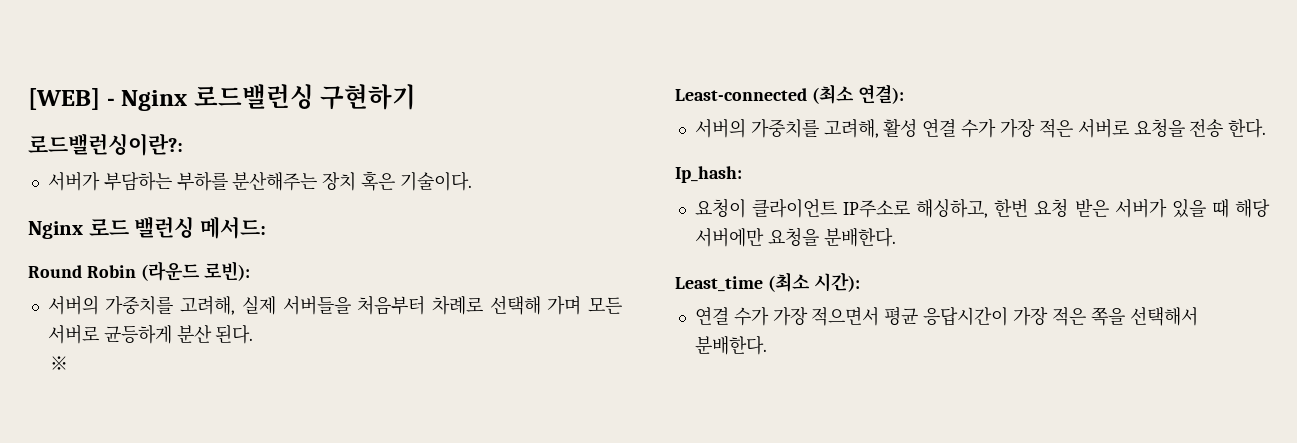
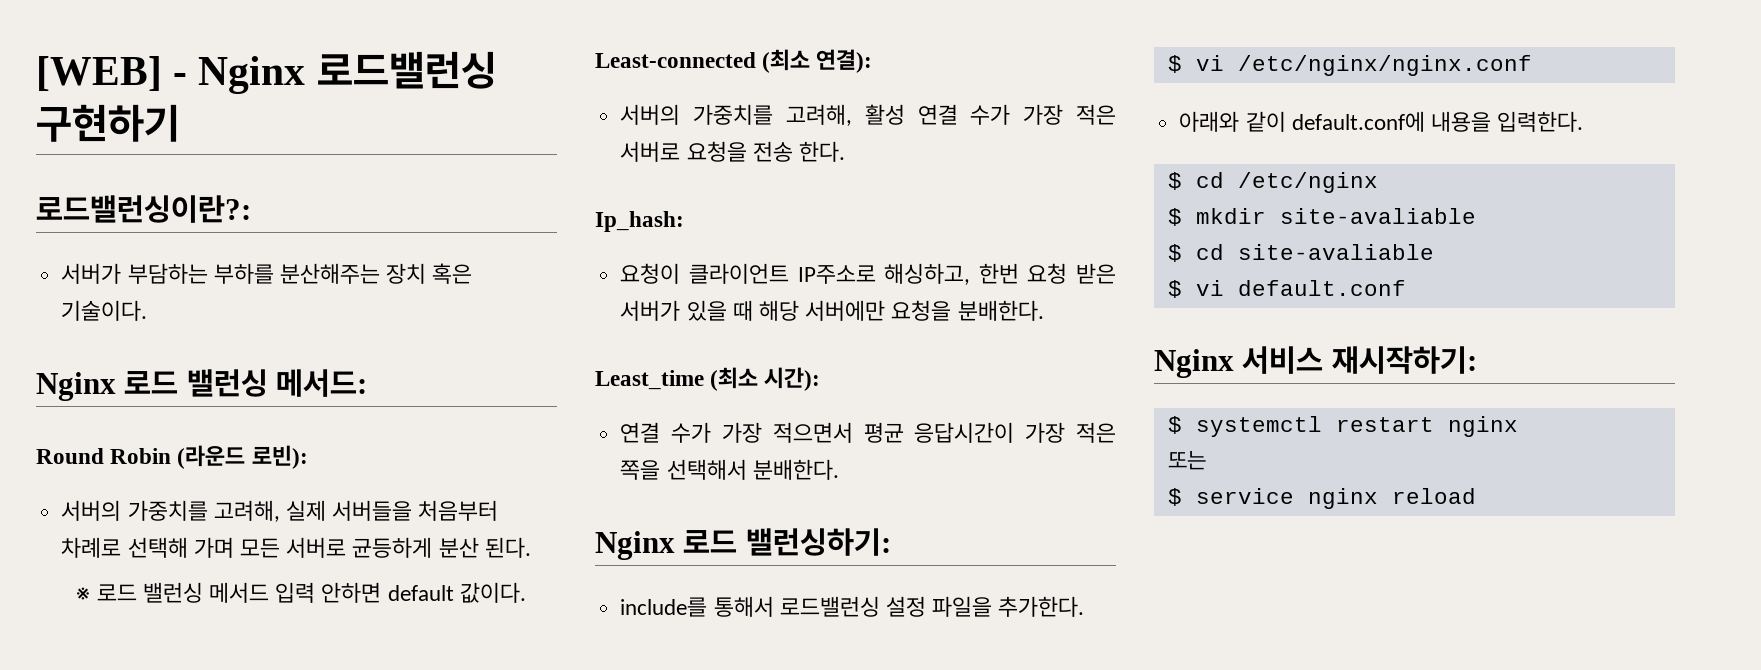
- ※
+ ※ 로드 밸런싱 메서드 입력 안하면 default 값이다.
+ Nginx 로드 밸런싱하기:
+ include를 통해서 로드밸런싱 설정 파일을 추가한다.
+ $ vi /etc/nginx/nginx.conf
+ 아래와 같이 default.conf에 내용을 입력한다.
+ $ cd /etc/nginx
+ $ mkdir site-avaliable
+ $ cd site-avaliable
+ $ vi default.conf
+ Nginx 서비스 재시작하기:
+ $ systemctl restart nginx
+ 또는
+ $ service nginx reload

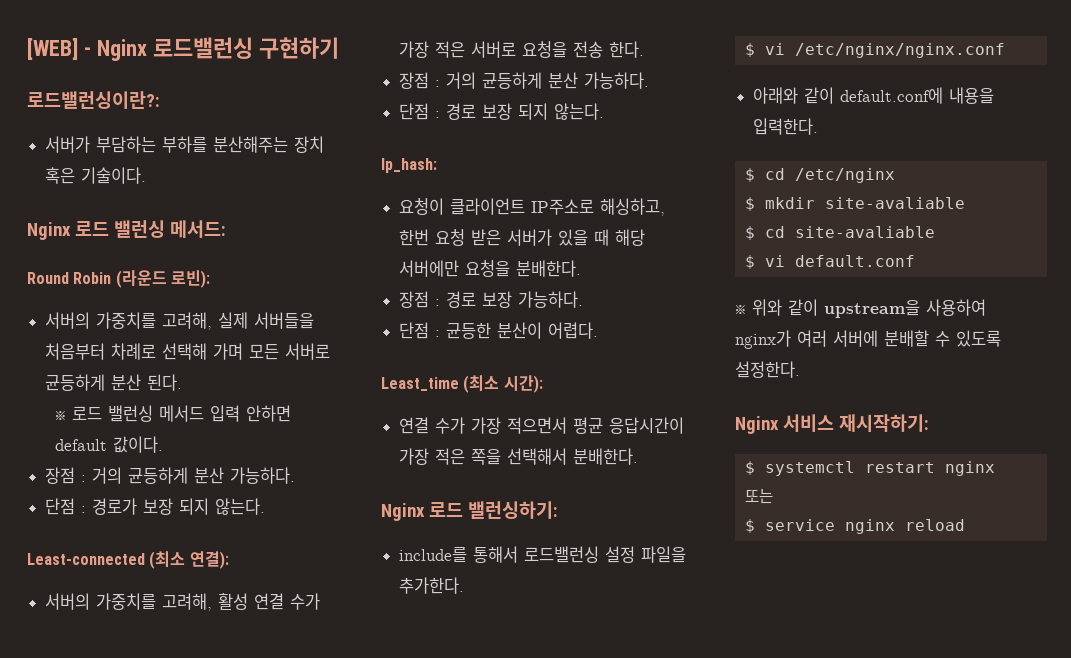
  ※ 로드 밸런싱 메서드 입력 안하면 default 값이다.
+ 장점 : 거의 균등하게 분산 가능하다.
+ 단점 : 경로가 보장 되지 않는다.
  서버의 가중치를 고려해, 활성 연결 수가 가장 적은 서버로 요청을 전송 한다.
+ 장점 : 거의 균등하게 분산 가능하다.
+ 단점 : 경로 보장 되지 않는다.
+ 장점 : 경로 보장 가능하다.
+ 단점 : 균등한 분산이 어렵다.
+ ※ 위와 같이 upstream을 사용하여 nginx가 여러 서버에 분배할 수 있도록 설정한다.

